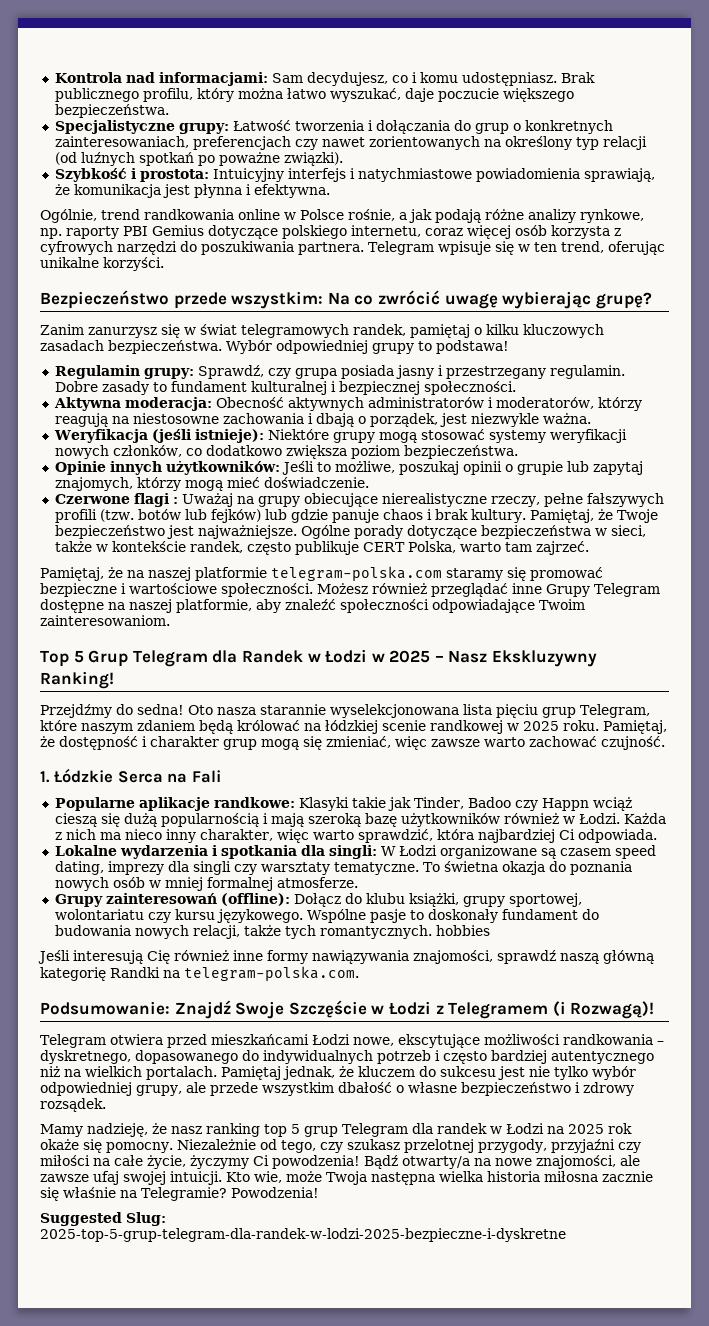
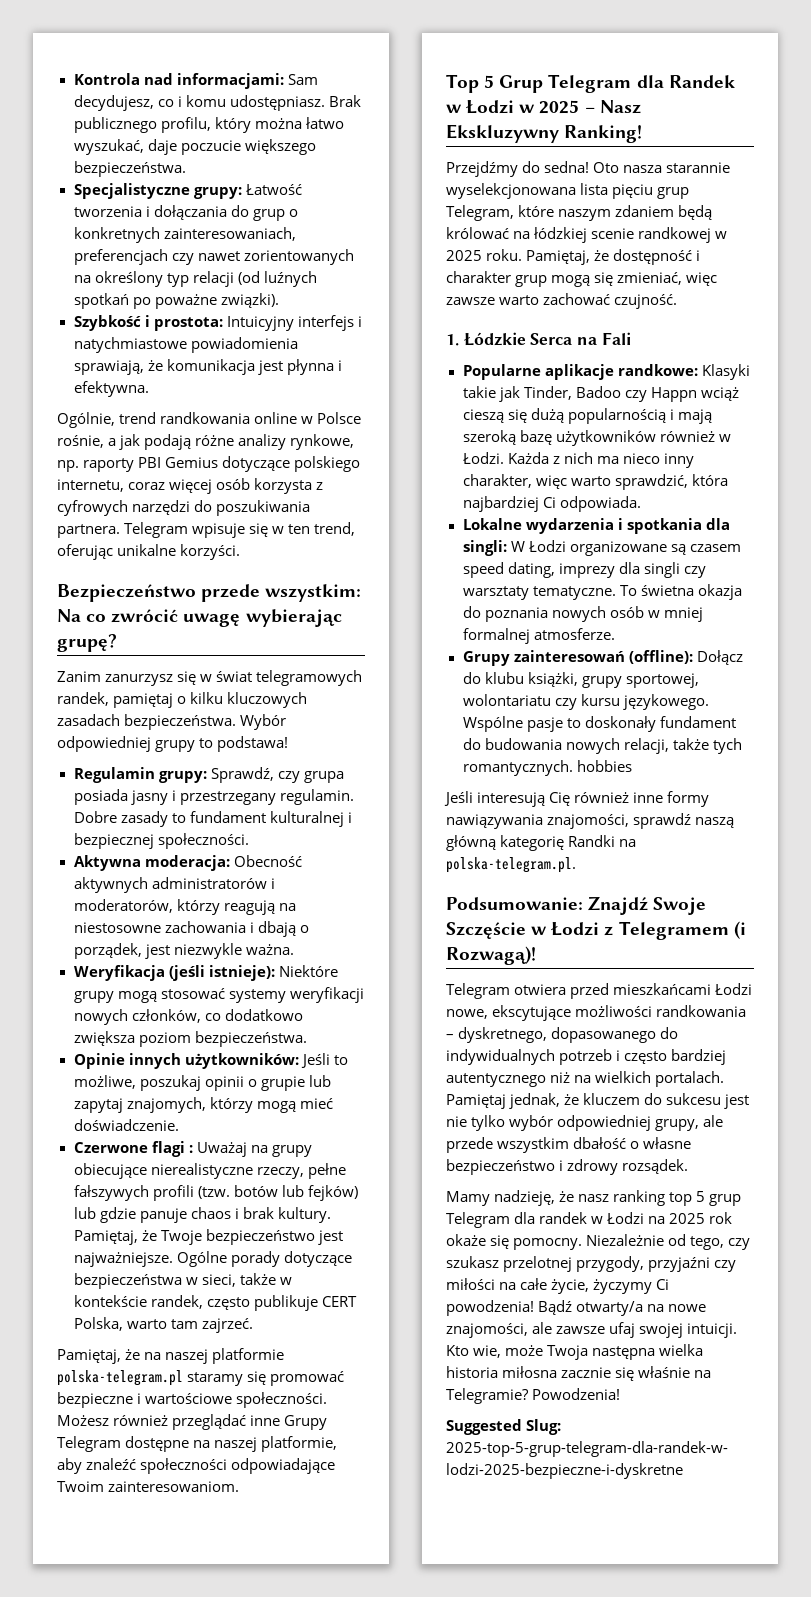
- Pamiętaj, że na naszej platformie telegram-polska.com staramy się promować bezpieczne i wartościowe społeczności.
+ Pamiętaj, że na naszej platformie polska-telegram.pl staramy się promować bezpieczne i wartościowe społeczności.
- Jeśli interesują Cię również inne formy nawiązywania znajomości, sprawdź naszą główną kategorię Randki na telegram-polska.com.
+ Jeśli interesują Cię również inne formy nawiązywania znajomości, sprawdź naszą główną kategorię Randki na polska-telegram.pl.

